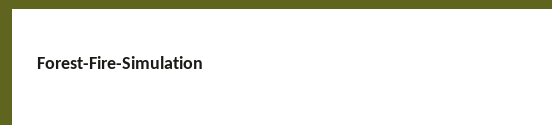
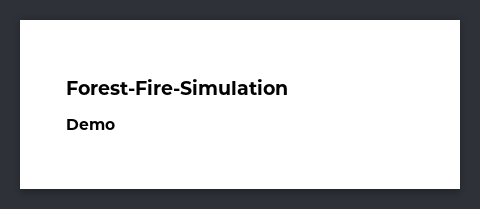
+ Demo

